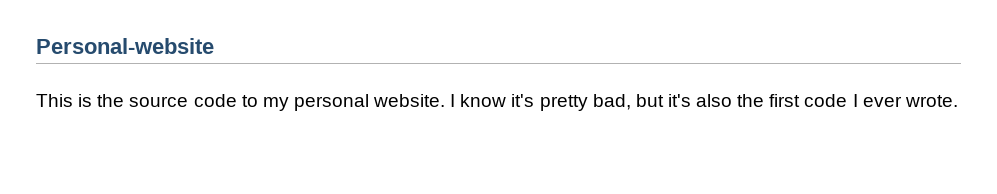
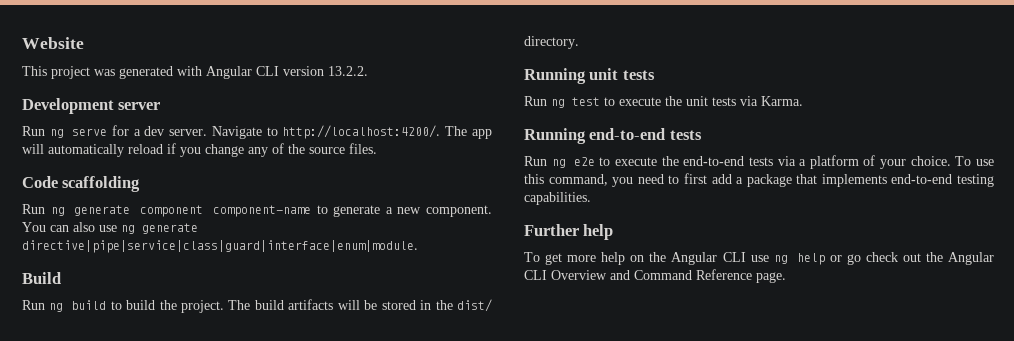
- Personal-website
+ Website
- This is the source code to my personal website. I know it's pretty bad, but it's also the first code I ever wrote.
+ This project was generated with Angular CLI version 13.2.2.
+ Development server
+ Run ng serve for a dev server. Navigate to http://localhost:4200/. The app will automatically reload if you change any of the source files.
+ Code scaffolding
+ Run ng generate component component-name to generate a new component. You can also use ng generate directive|pipe|service|class|guard|interface|enum|module.
+ Build
+ Run ng build to build the project. The build artifacts will be stored in the dist/ directory.
+ Running unit tests
+ Run ng test to execute the unit tests via Karma.
+ Running end-to-end tests
+ Run ng e2e to execute the end-to-end tests via a platform of your choice. To use this command, you need to first add a package that implements end-to-end testing capabilities.
+ Further help
+ To get more help on the Angular CLI use ng help or go check out the Angular CLI Overview and Command Reference page.

